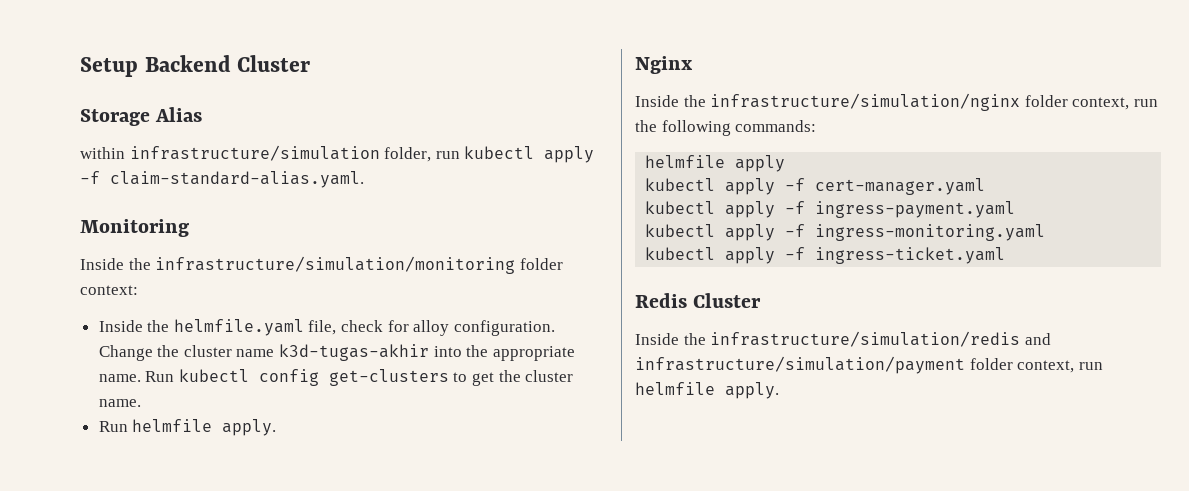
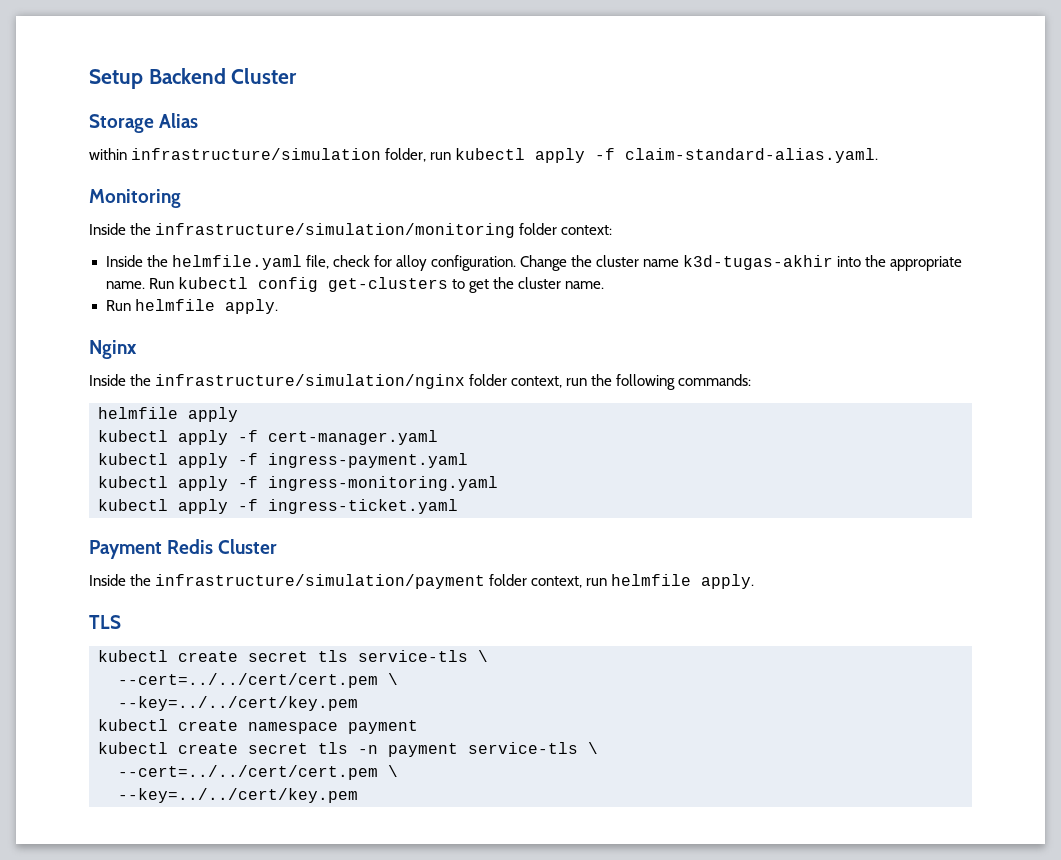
- Redis Cluster
+ Payment Redis Cluster
- Inside the infrastructure/simulation/redis and infrastructure/simulation/payment folder context, run helmfile apply.
+ Inside the infrastructure/simulation/payment folder context, run helmfile apply.
+ TLS
+ kubectl create secret tls service-tls \
+ --cert=../../cert/cert.pem \
+ --key=../../cert/key.pem
+ kubectl create namespace payment
+ kubectl create secret tls -n payment service-tls \
+ --cert=../../cert/cert.pem \
+ --key=../../cert/key.pem

